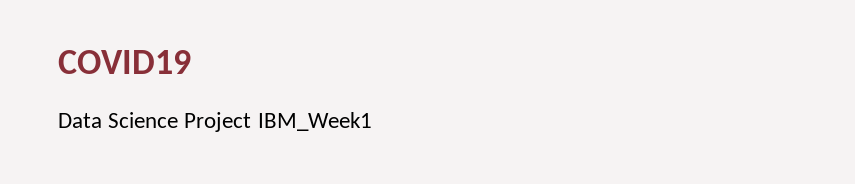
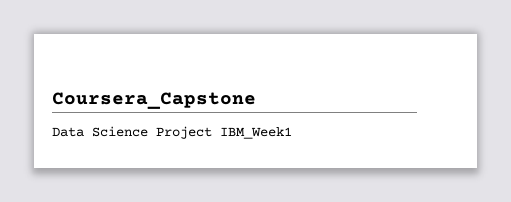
- COVID19
+ Coursera_Capstone

